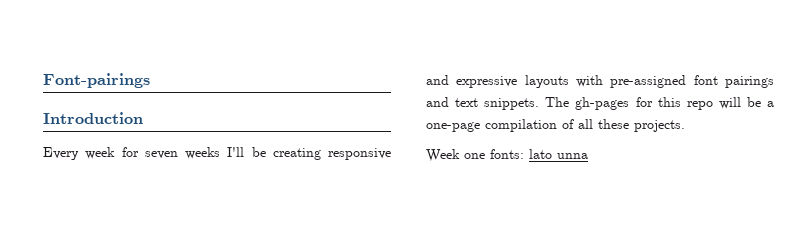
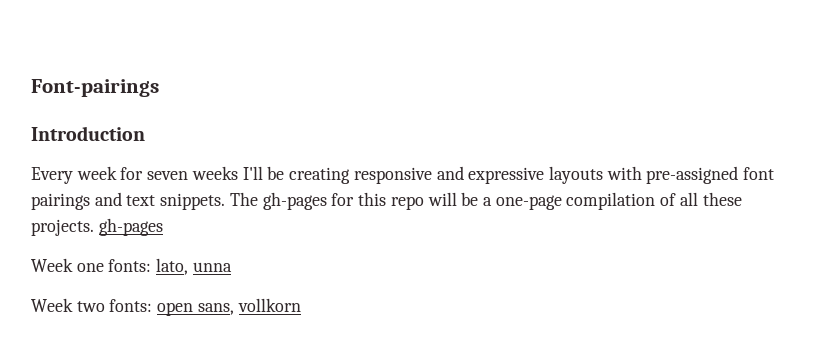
- The gh-pages for this repo will be a one-page compilation of all these projects.
+ The gh-pages for this repo will be a one-page compilation of all these projects. gh-pages
- Week one fonts: lato unna
+ Week one fonts: lato, unna
+ Week two fonts: open sans, vollkorn

